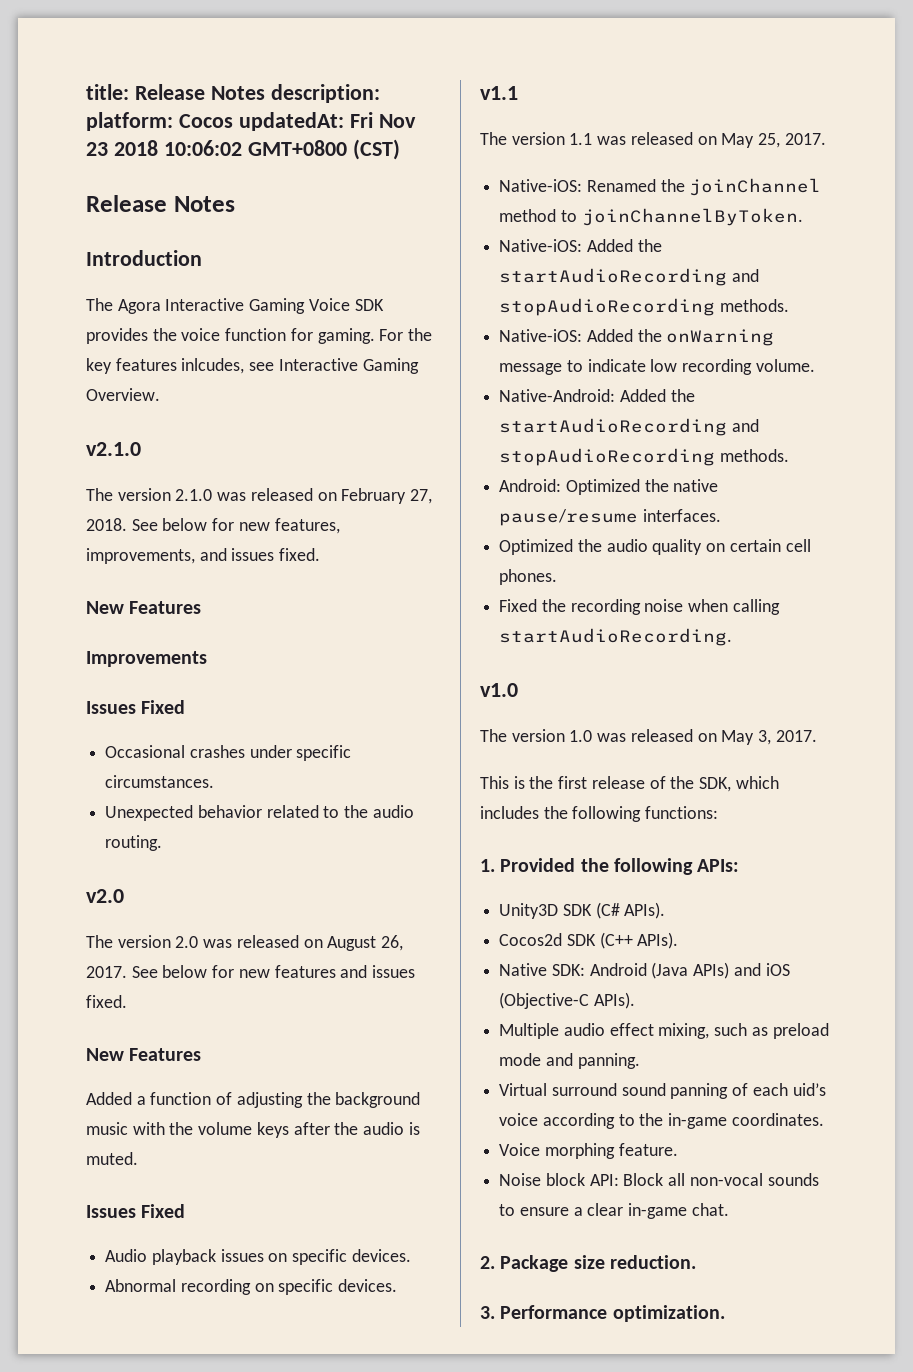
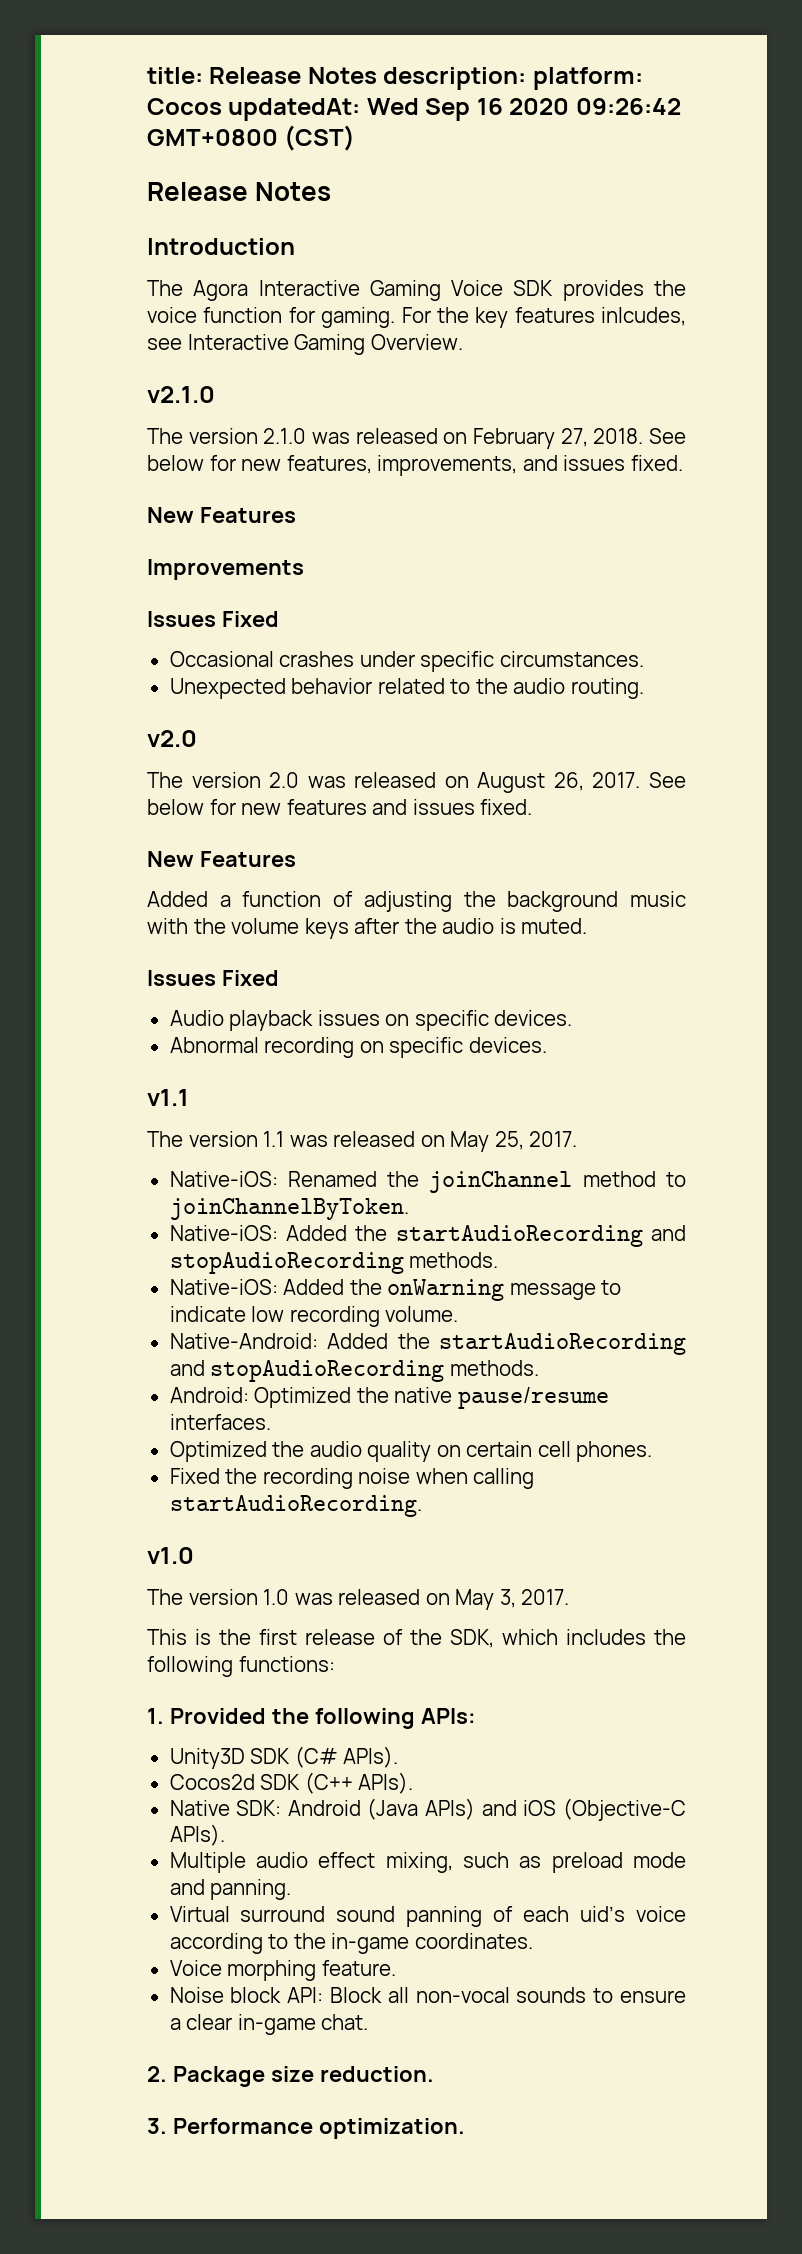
- title: Release Notes description: platform: Cocos updatedAt: Fri Nov 23 2018 10:06:02 GMT+0800 (CST)
+ title: Release Notes description: platform: Cocos updatedAt: Wed Sep 16 2020 09:26:42 GMT+0800 (CST)

